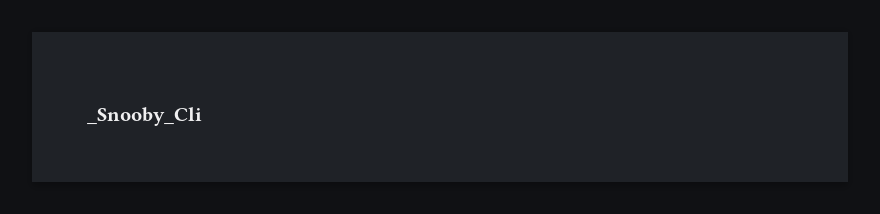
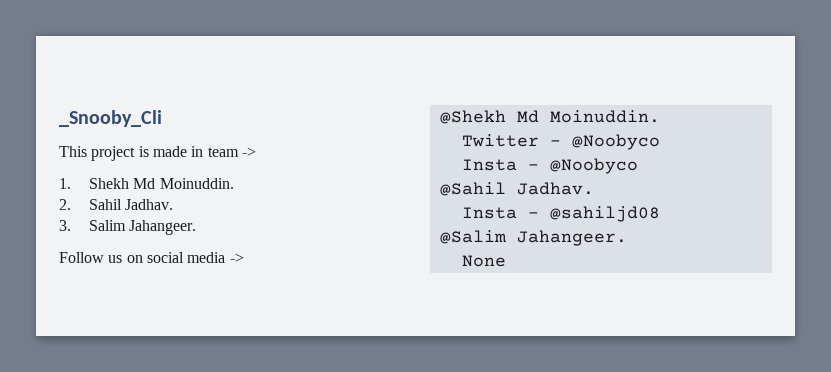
+ This project is made in team ->
+ 1. Shekh Md Moinuddin.
+ 2. Sahil Jadhav.
+ 3. Salim Jahangeer.
+ Follow us on social media ->
+ @Shekh Md Moinuddin.
+ Twitter - @Noobyco
+ Insta - @Noobyco
+ @Sahil Jadhav.
+ Insta - @sahiljd08
+ @Salim Jahangeer.
+ None

